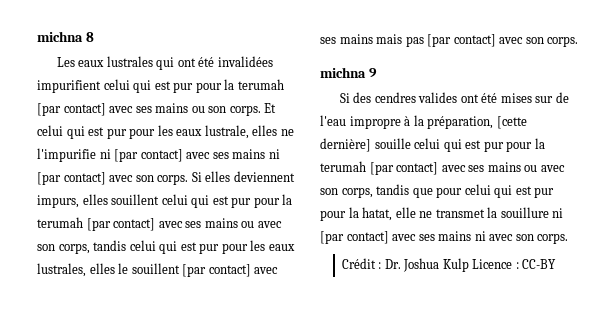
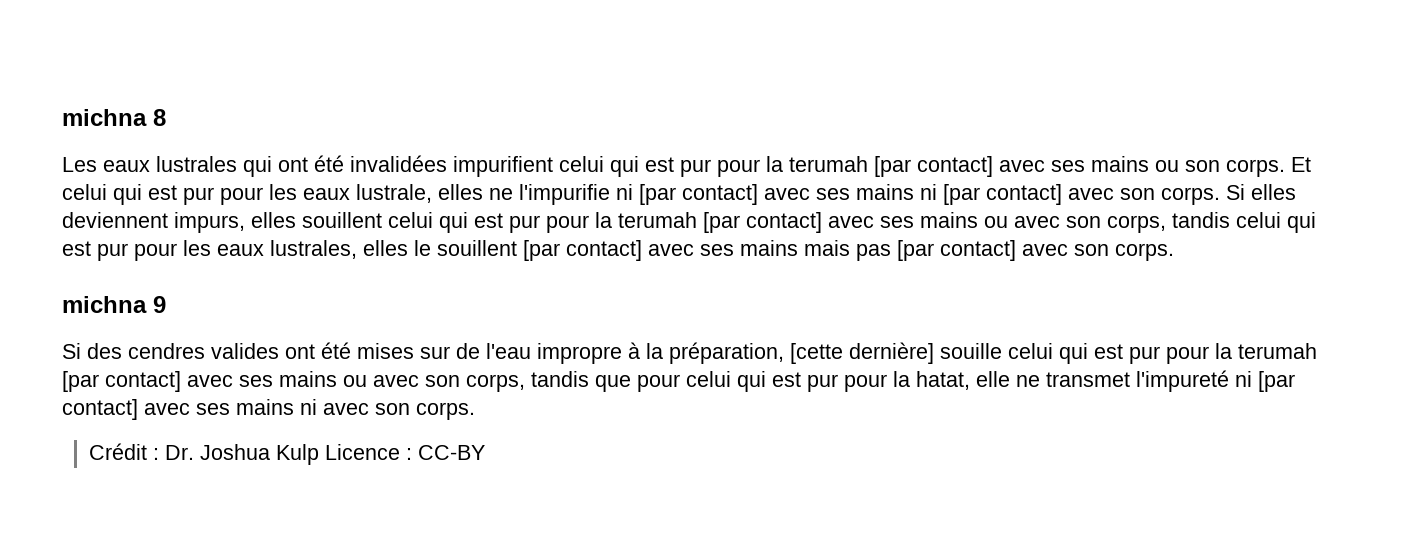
- Si des cendres valides ont été mises sur de l'eau impropre à la préparation, [cette dernière] souille celui qui est pur pour la terumah [par contact] avec ses mains ou avec son corps, tandis que pour celui qui est pur pour la hatat, elle ne transmet la souillure ni [par contact] avec ses mains ni avec son corps.
+ Si des cendres valides ont été mises sur de l'eau impropre à la préparation, [cette dernière] souille celui qui est pur pour la terumah [par contact] avec ses mains ou avec son corps, tandis que pour celui qui est pur pour la hatat, elle ne transmet l'impureté ni [par contact] avec ses mains ni avec son corps.

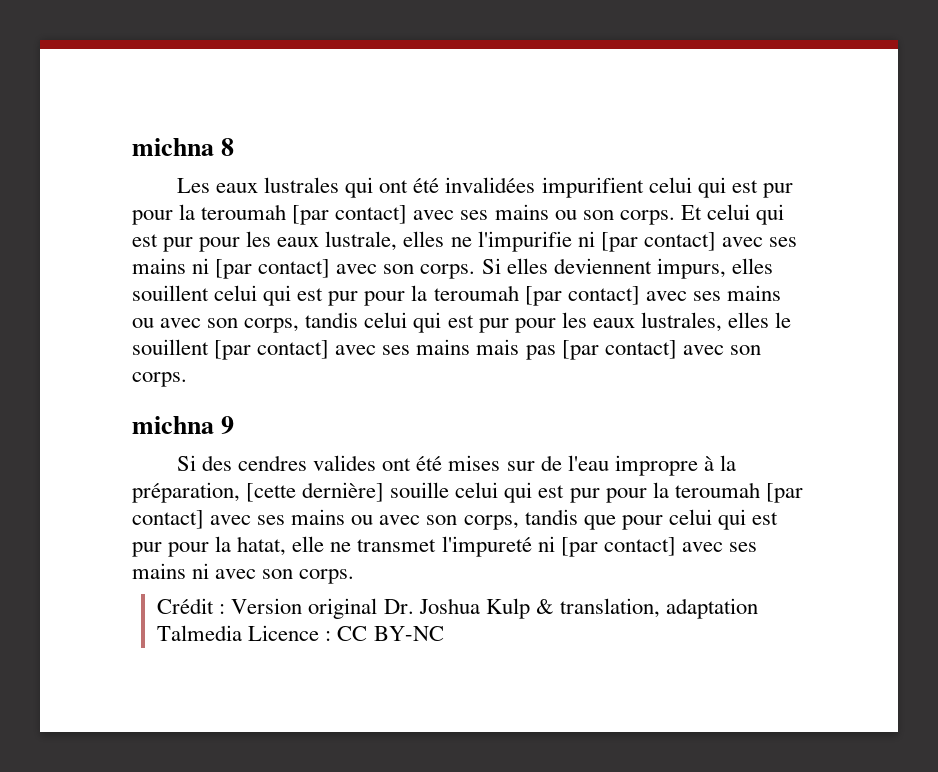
- Les eaux lustrales qui ont été invalidées impurifient celui qui est pur pour la terumah [par contact] avec ses mains ou son corps.
+ Les eaux lustrales qui ont été invalidées impurifient celui qui est pur pour la teroumah [par contact] avec ses mains ou son corps.
- Si elles deviennent impurs, elles souillent celui qui est pur pour la terumah [par contact] avec ses mains ou avec son corps, tandis celui qui est pur pour les eaux lustrales, elles le souillent [par contact] avec ses mains mais pas [par contact] avec son corps.
+ Si elles deviennent impurs, elles souillent celui qui est pur pour la teroumah [par contact] avec ses mains ou avec son corps, tandis celui qui est pur pour les eaux lustrales, elles le souillent [par contact] avec ses mains mais pas [par contact] avec son corps.
- Si des cendres valides ont été mises sur de l'eau impropre à la préparation, [cette dernière] souille celui qui est pur pour la terumah [par contact] avec ses mains ou avec son corps, tandis que pour celui qui est pur pour la hatat, elle ne transmet l'impureté ni [par contact] avec ses mains ni avec son corps.
+ Si des cendres valides ont été mises sur de l'eau impropre à la préparation, [cette dernière] souille celui qui est pur pour la teroumah [par contact] avec ses mains ou avec son corps, tandis que pour celui qui est pur pour la hatat, elle ne transmet l'impureté ni [par contact] avec ses mains ni avec son corps.
- Crédit : Dr. Joshua Kulp Licence : CC-BY
+ Crédit : Version original Dr. Joshua Kulp & translation, adaptation Talmedia Licence : CC BY-NC

